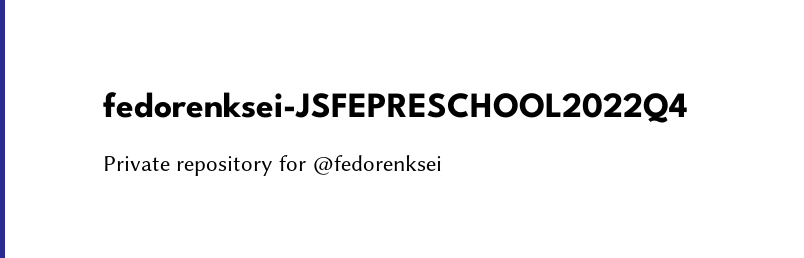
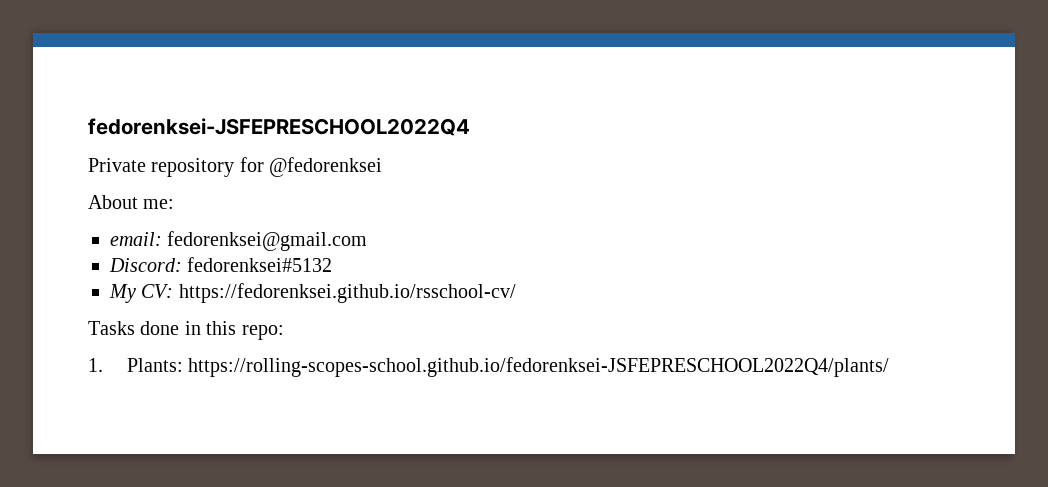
+ About me:
+ email: fedorenksei@gmail.com
+ Discord: fedorenksei#5132
+ My CV: https://fedorenksei.github.io/rsschool-cv/
+ Tasks done in this repo:
+ 1. Plants: https://rolling-scopes-school.github.io/fedorenksei-JSFEPRESCHOOL2022Q4/plants/

